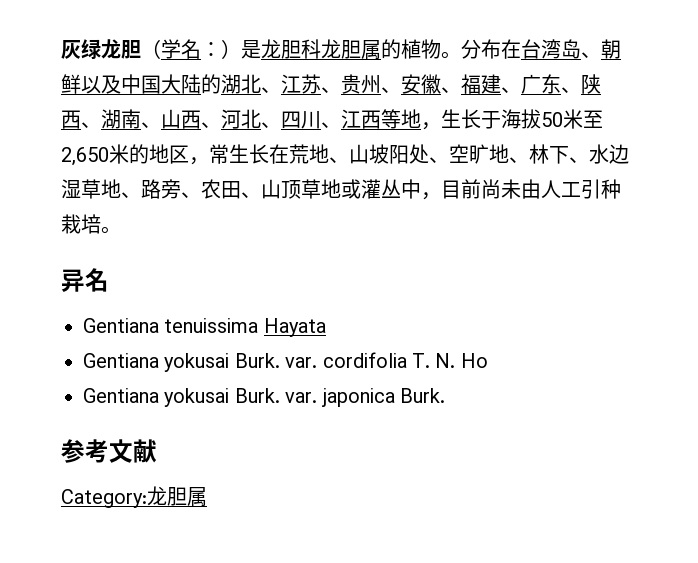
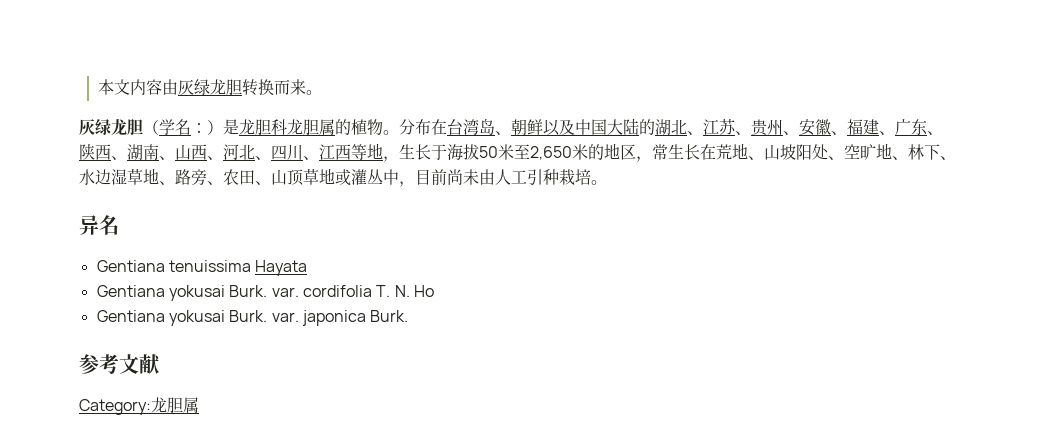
+ 本文内容由灰绿龙胆转换而来。

